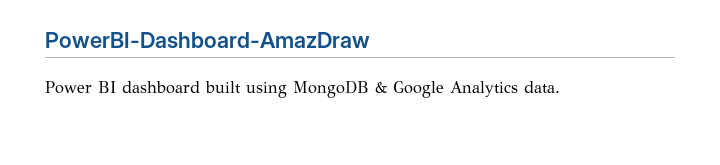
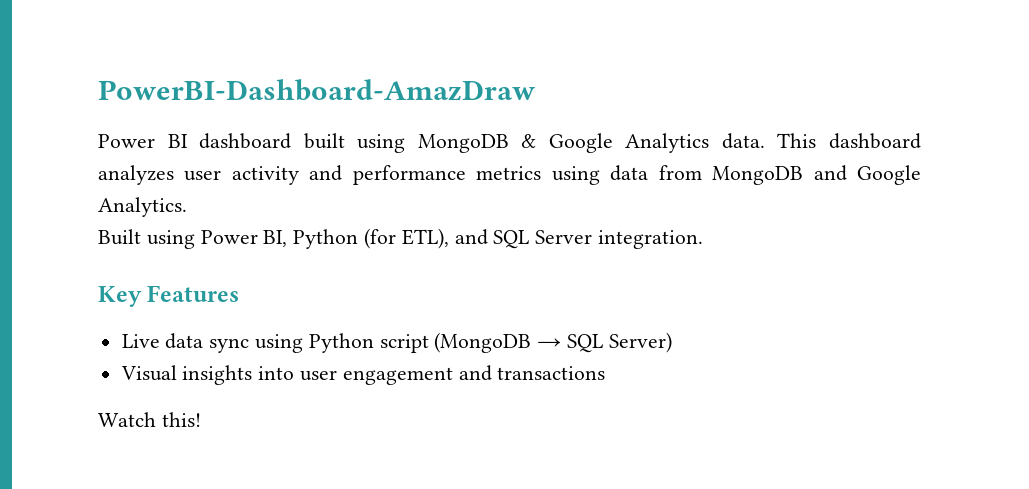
+ This dashboard analyzes user activity and performance metrics using data from MongoDB and Google Analytics.
+ Built using Power BI, Python (for ETL), and SQL Server integration.
+ Key Features
+ Live data sync using Python script (MongoDB → SQL Server)
+ Visual insights into user engagement and transactions
+ Watch this!

